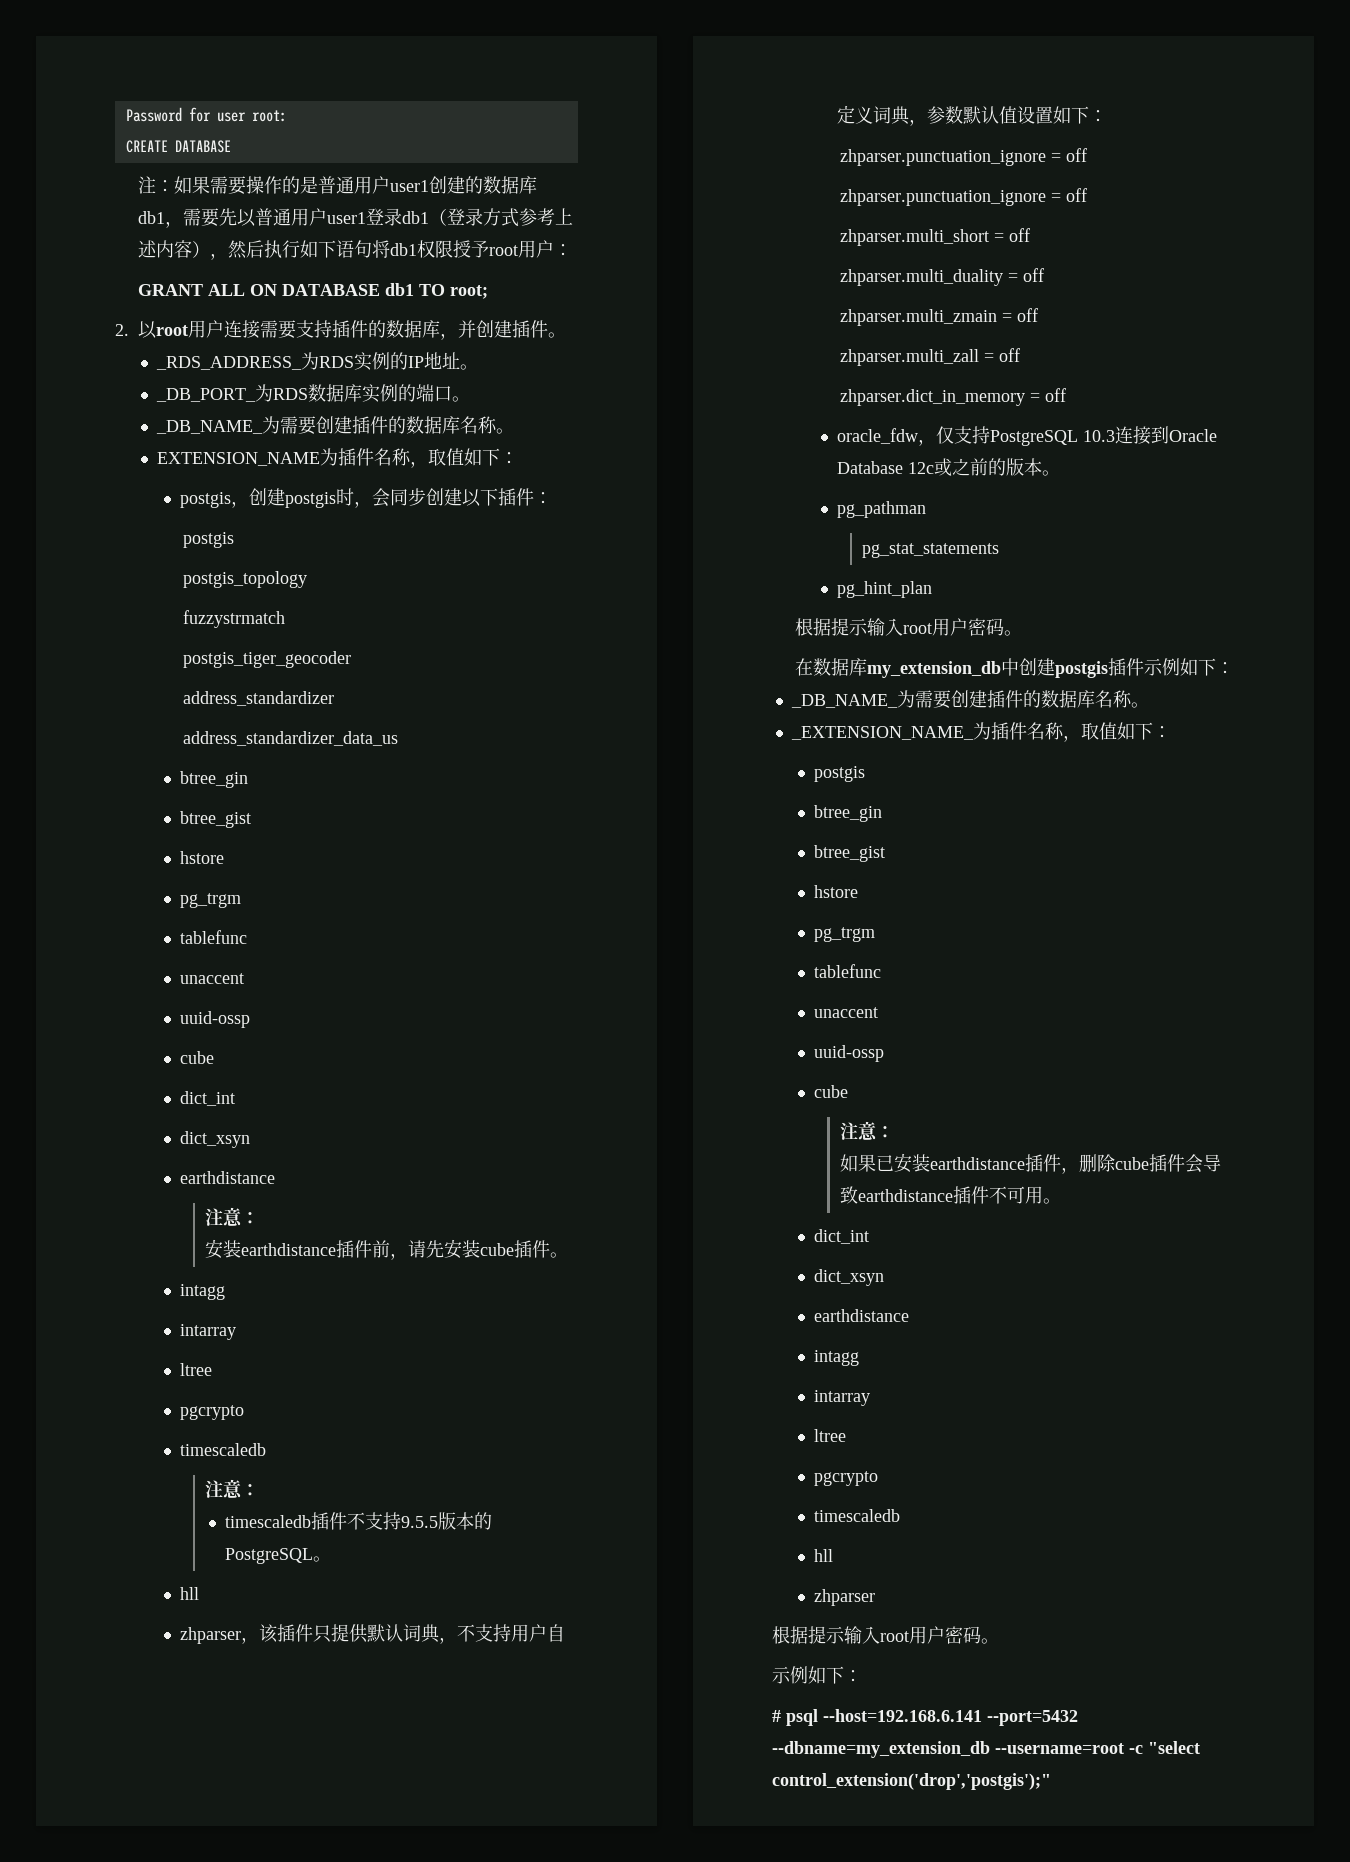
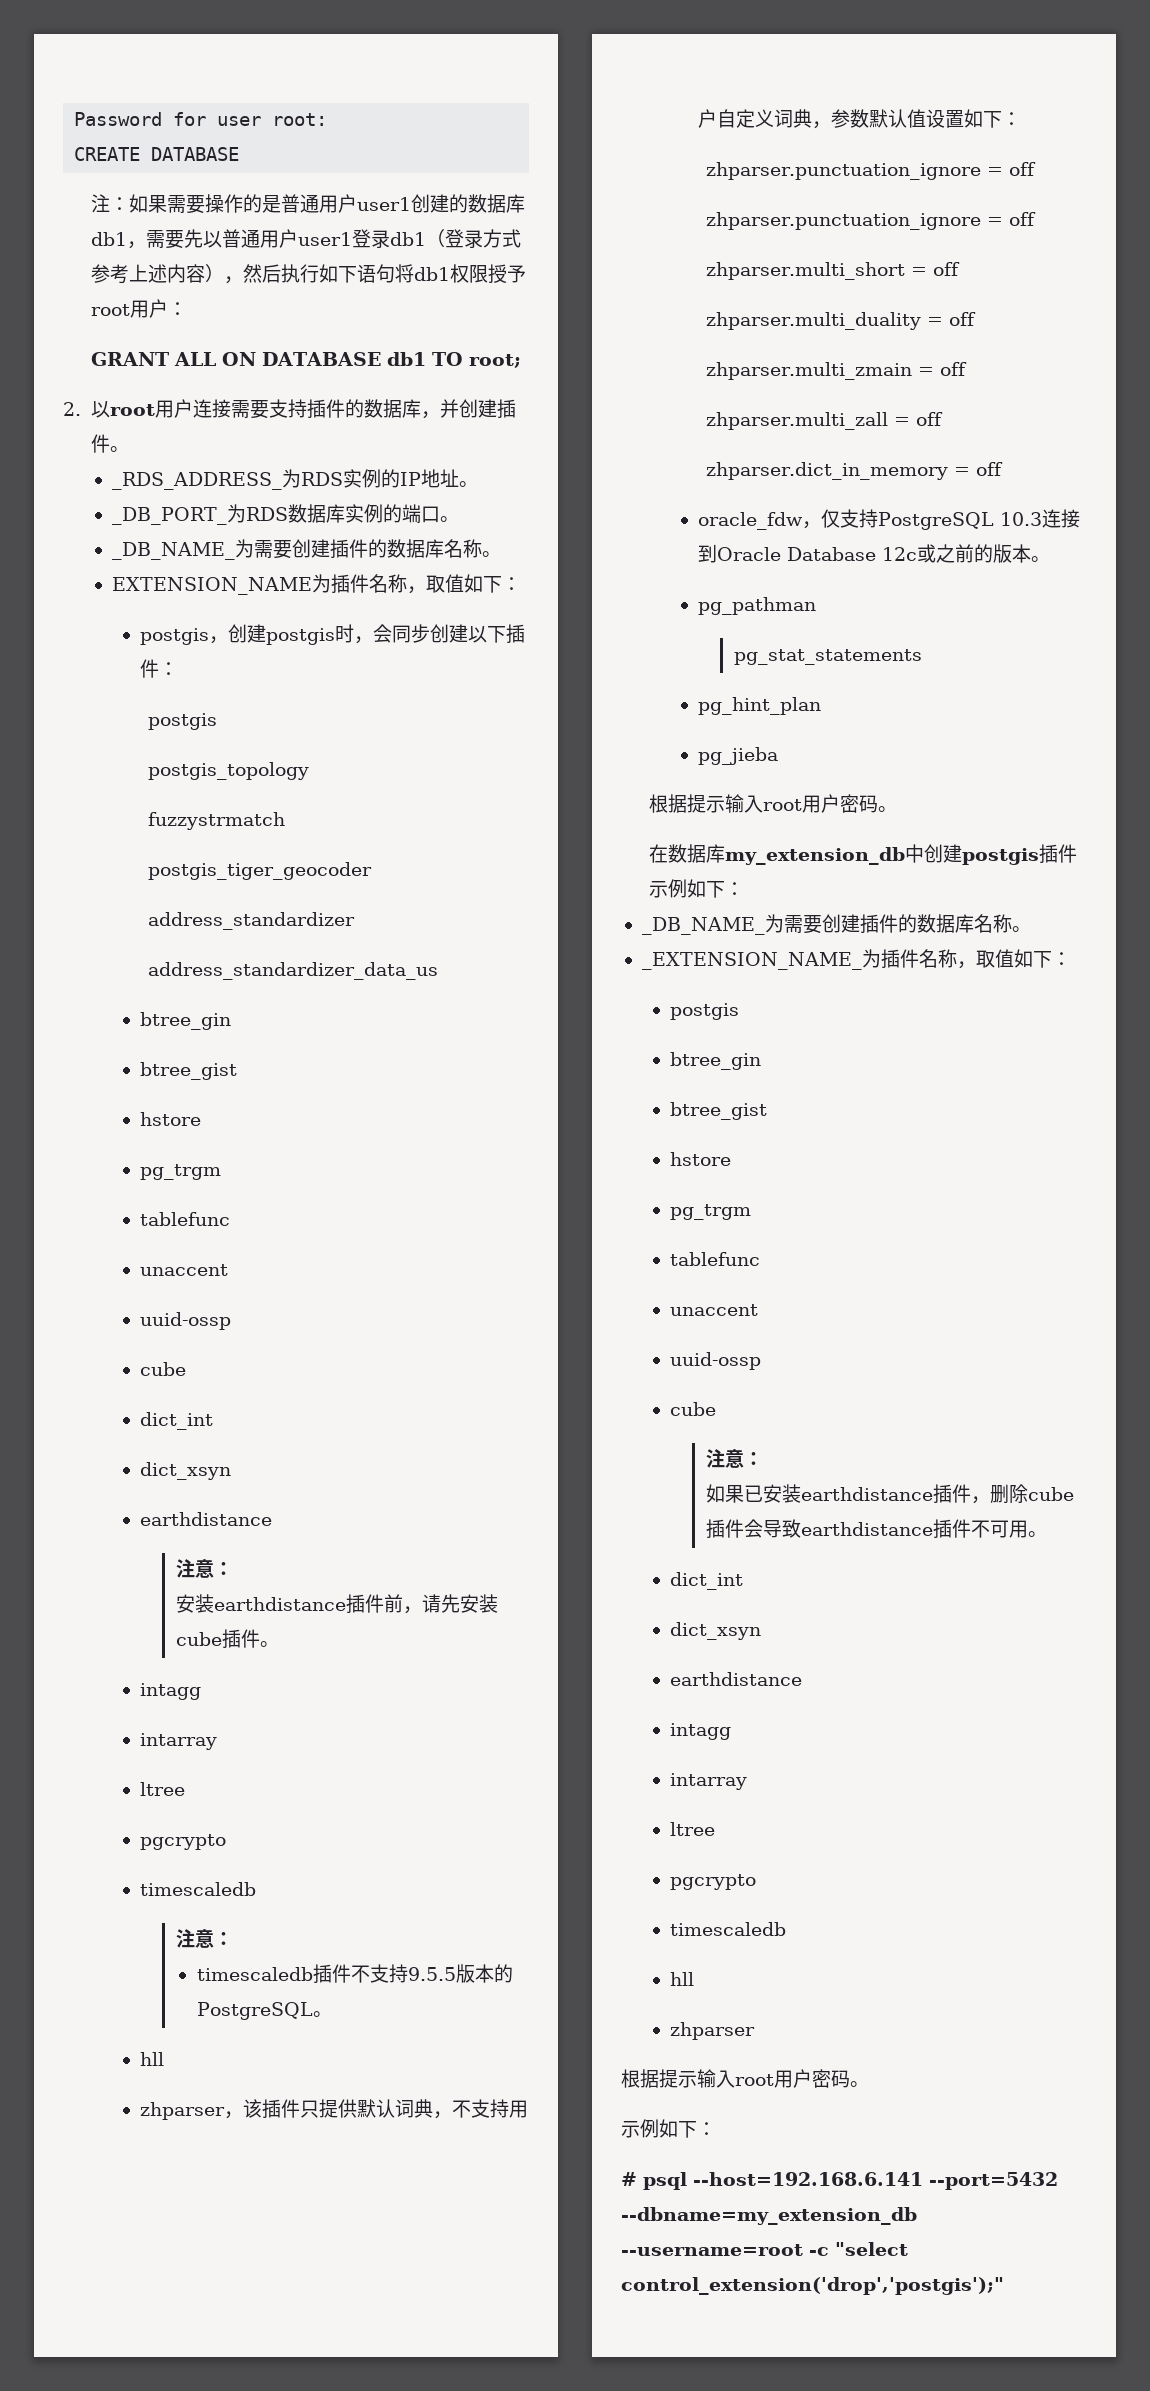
+ pg_jieba

